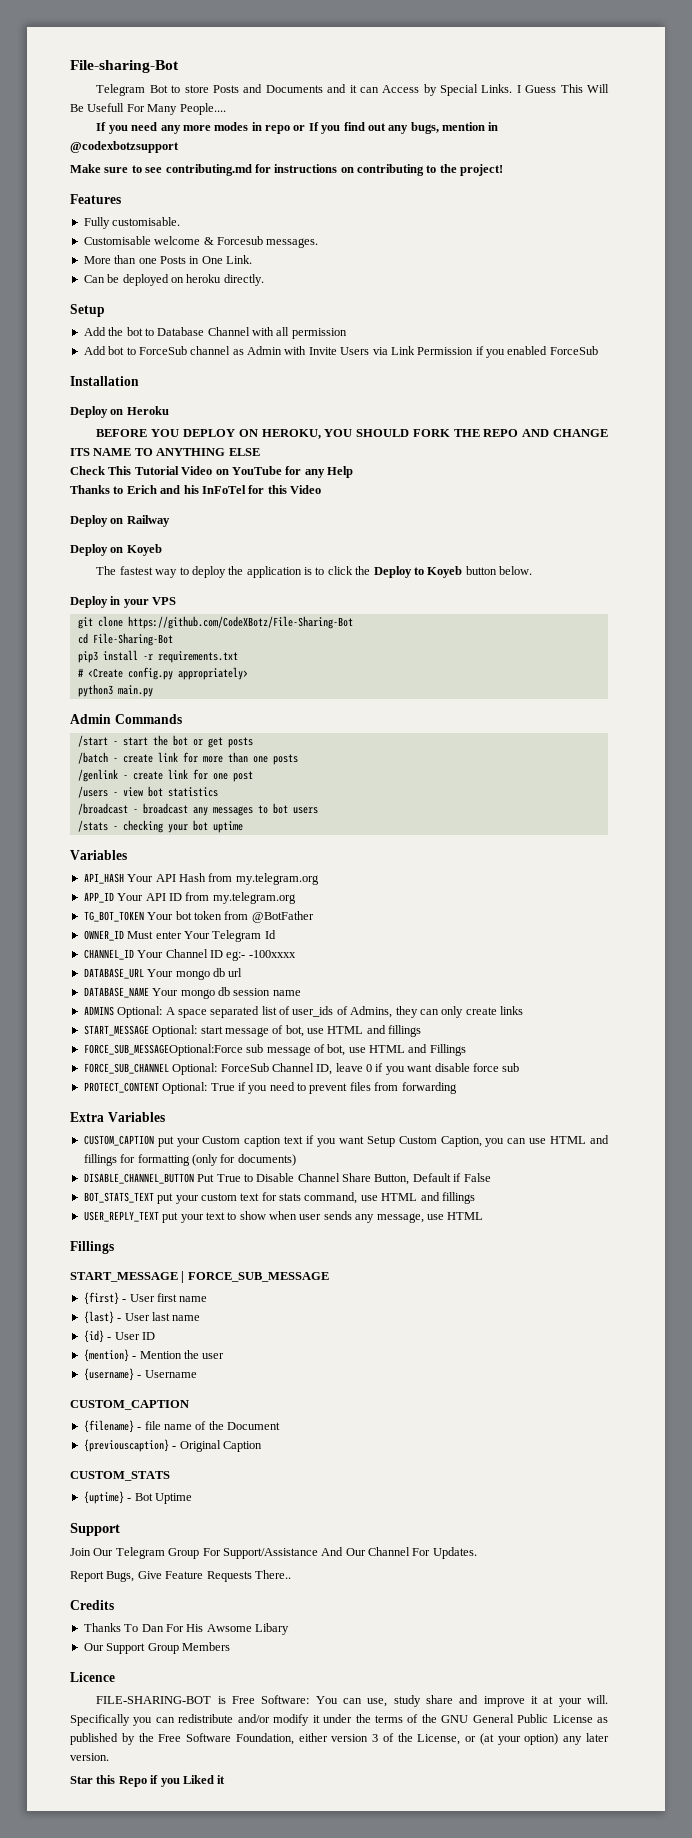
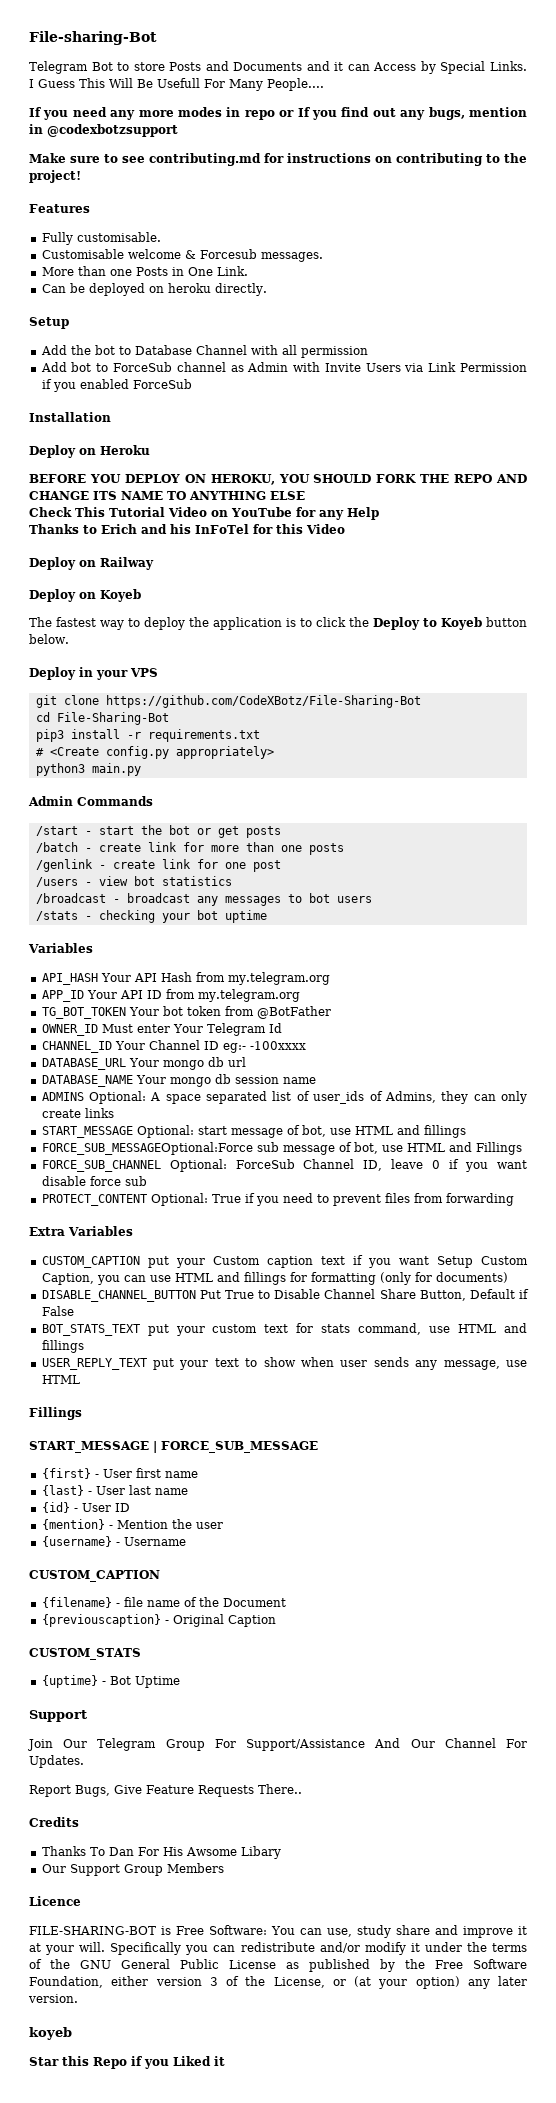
+ koyeb

